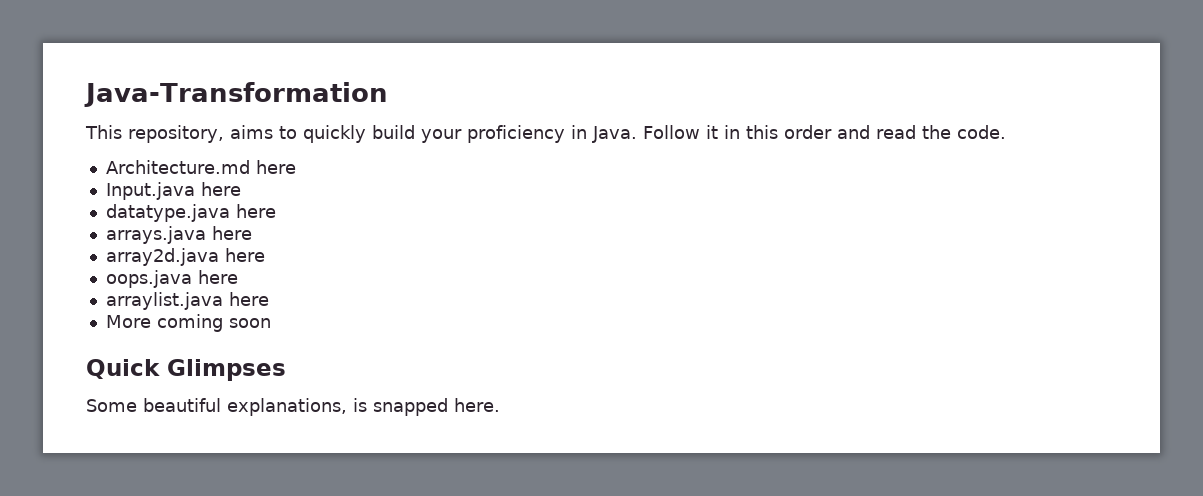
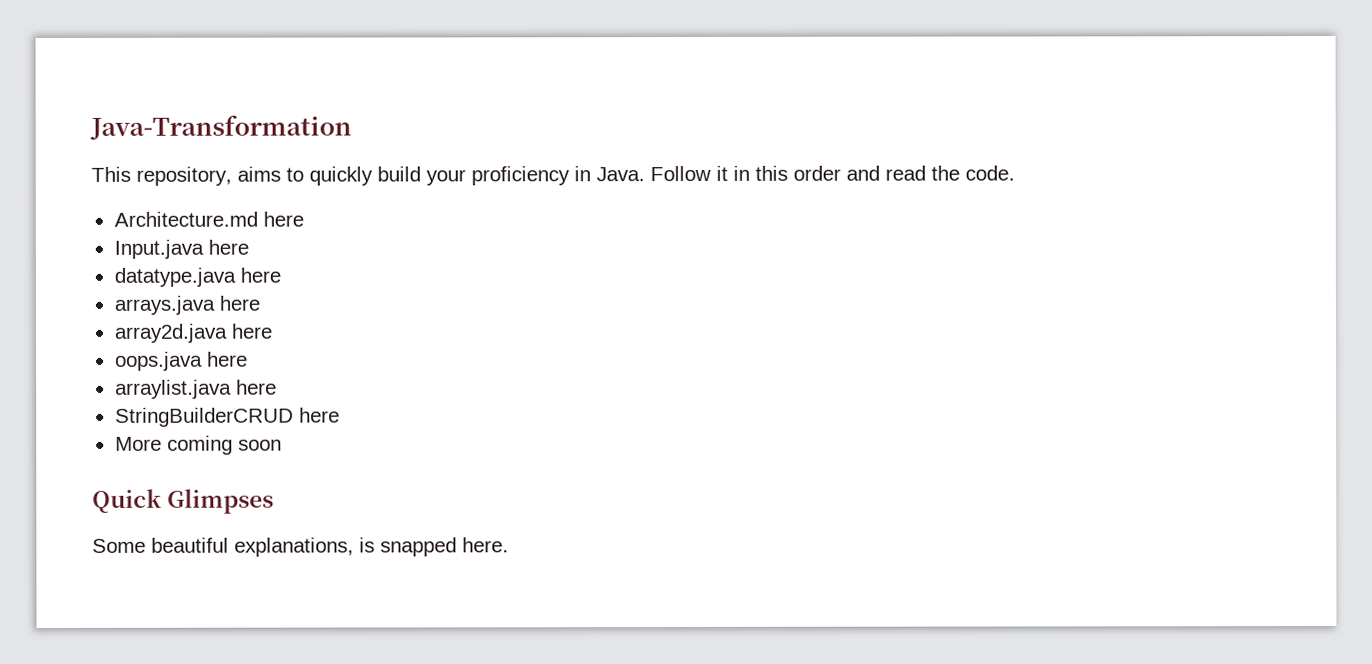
+ StringBuilderCRUD here

